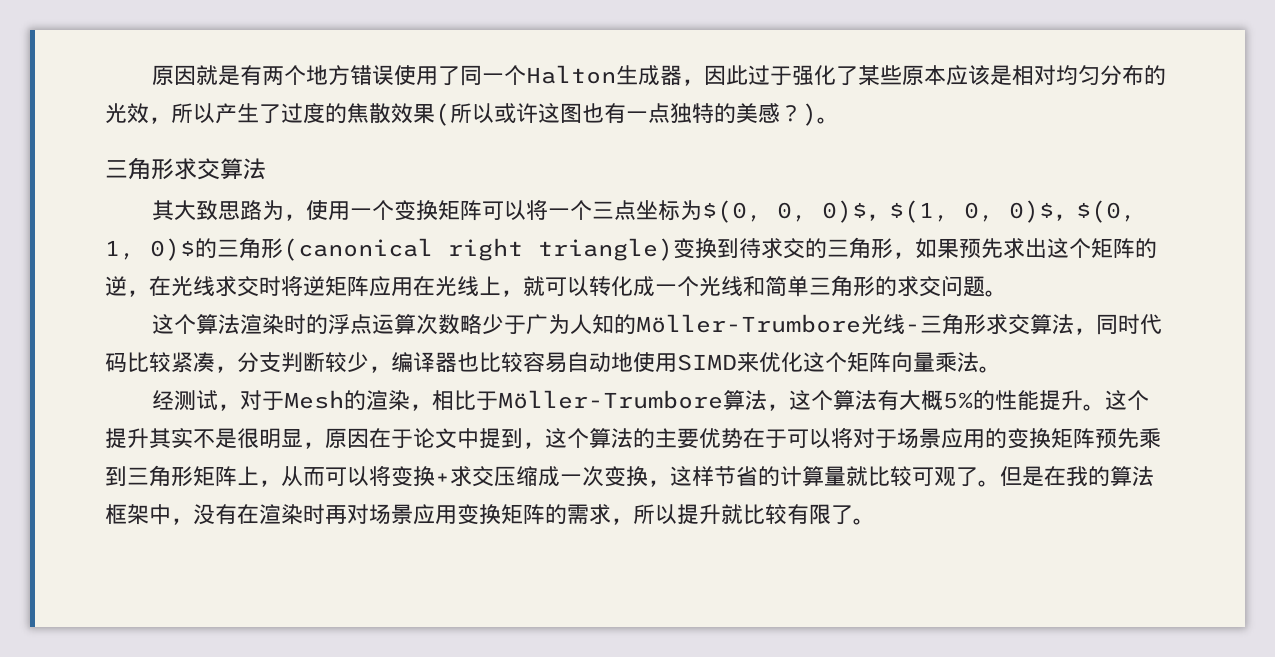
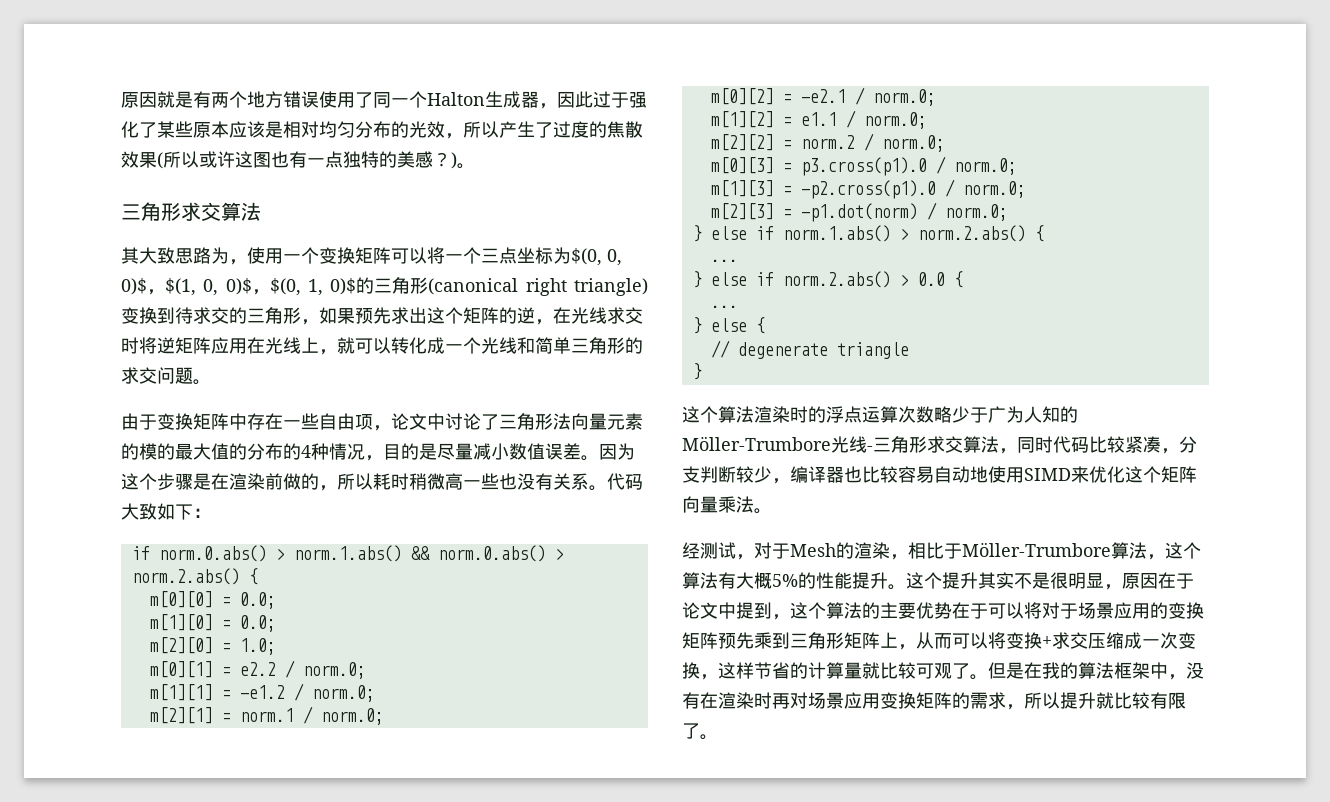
+ 由于变换矩阵中存在一些自由项，论文中讨论了三角形法向量元素的模的最大值的分布的4种情况，目的是尽量减小数值误差。因为这个步骤是在渲染前做的，所以耗时稍微高一些也没有关系。代码大致如下：
+ if norm.0.abs() > norm.1.abs() && norm.0.abs() > norm.2.abs() {
+ m[0][0] = 0.0;
+ m[1][0] = 0.0;
+ m[2][0] = 1.0;
+ m[0][1] = e2.2 / norm.0;
+ m[1][1] = -e1.2 / norm.0;
+ m[2][1] = norm.1 / norm.0;
+ m[0][2] = -e2.1 / norm.0;
+ m[1][2] = e1.1 / norm.0;
+ m[2][2] = norm.2 / norm.0;
+ m[0][3] = p3.cross(p1).0 / norm.0;
+ m[1][3] = -p2.cross(p1).0 / norm.0;
+ m[2][3] = -p1.dot(norm) / norm.0;
+ } else if norm.1.abs() > norm.2.abs() {
+ ...
+ } else if norm.2.abs() > 0.0 {
+ ...
+ } else {
+ // degenerate triangle
+ }

